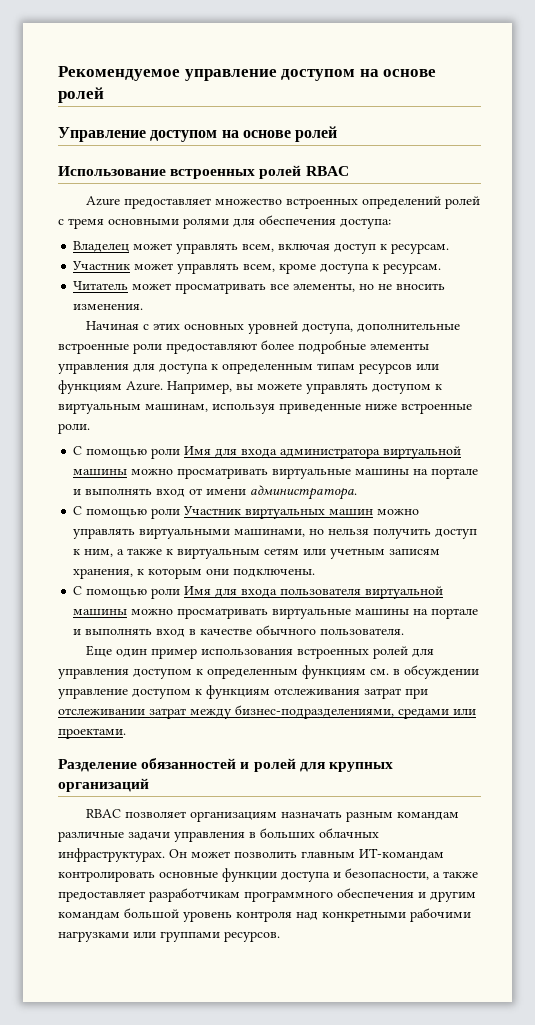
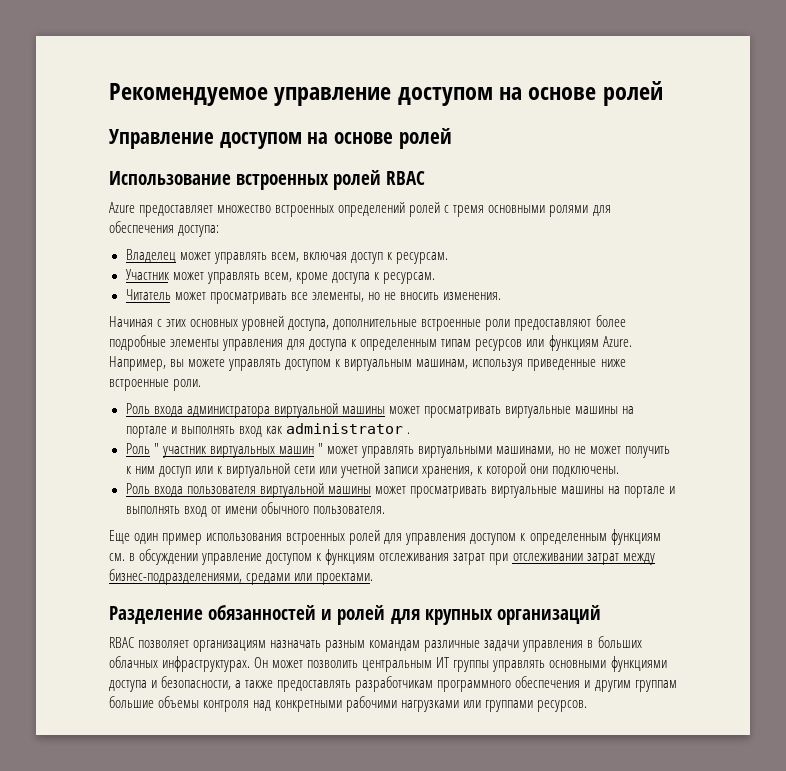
- С помощью роли Имя для входа администратора виртуальной машины можно просматривать виртуальные машины на портале и выполнять вход от имени администратора.
- С помощью роли Участник виртуальных машин можно управлять виртуальными машинами, но нельзя получить доступ к ним, а также к виртуальным сетям или учетным записям хранения, к которым они подключены.
- С помощью роли Имя для входа пользователя виртуальной машины можно просматривать виртуальные машины на портале и выполнять вход в качестве обычного пользователя.
+ Роль входа администратора виртуальной машины может просматривать виртуальные машины на портале и выполнять вход как administrator .
+ Роль " участник виртуальных машин " может управлять виртуальными машинами, но не может получить к ним доступ или к виртуальной сети или учетной записи хранения, к которой они подключены.
+ Роль входа пользователя виртуальной машины может просматривать виртуальные машины на портале и выполнять вход от имени обычного пользователя.
- Он может позволить главным ИТ-командам контролировать основные функции доступа и безопасности, а также предоставляет разработчикам программного обеспечения и другим командам большой уровень контроля над конкретными рабочими нагрузками или группами ресурсов.
+ Он может позволить центральным ИТ группы управлять основными функциями доступа и безопасности, а также предоставлять разработчикам программного обеспечения и другим группам большие объемы контроля над конкретными рабочими нагрузками или группами ресурсов.

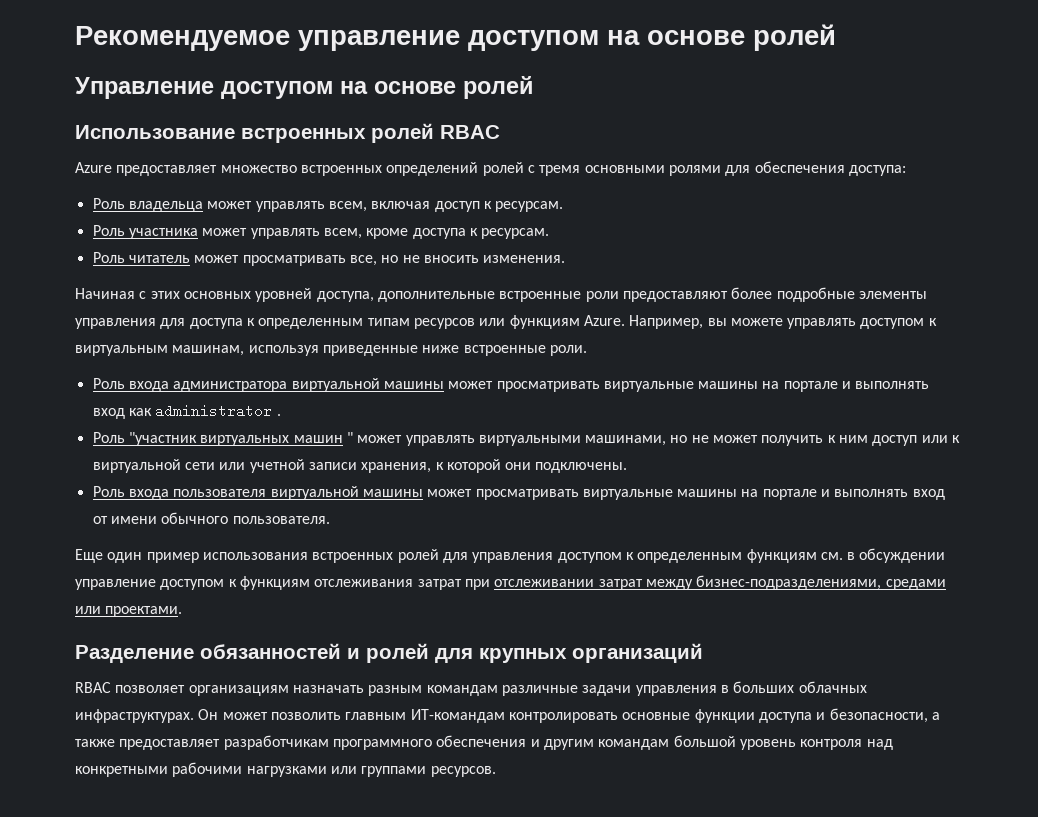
- Владелец может управлять всем, включая доступ к ресурсам.
+ Роль владельца может управлять всем, включая доступ к ресурсам.
- Участник может управлять всем, кроме доступа к ресурсам.
+ Роль участника может управлять всем, кроме доступа к ресурсам.
- Читатель может просматривать все элементы, но не вносить изменения.
+ Роль читатель может просматривать все, но не вносить изменения.
- Роль " участник виртуальных машин " может управлять виртуальными машинами, но не может получить к ним доступ или к виртуальной сети или учетной записи хранения, к которой они подключены.
+ Роль "участник виртуальных машин " может управлять виртуальными машинами, но не может получить к ним доступ или к виртуальной сети или учетной записи хранения, к которой они подключены.
- Он может позволить центральным ИТ группы управлять основными функциями доступа и безопасности, а также предоставлять разработчикам программного обеспечения и другим группам большие объемы контроля над конкретными рабочими нагрузками или группами ресурсов.
+ Он может позволить главным ИТ-командам контролировать основные функции доступа и безопасности, а также предоставляет разработчикам программного обеспечения и другим командам большой уровень контроля над конкретными рабочими нагрузками или группами ресурсов.

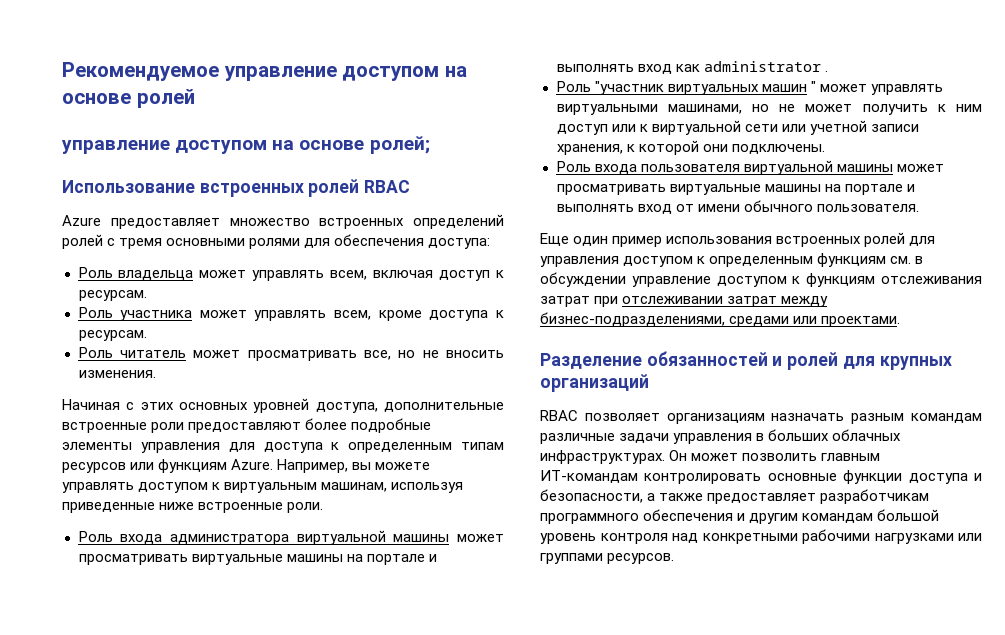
- Управление доступом на основе ролей
+ управление доступом на основе ролей;

